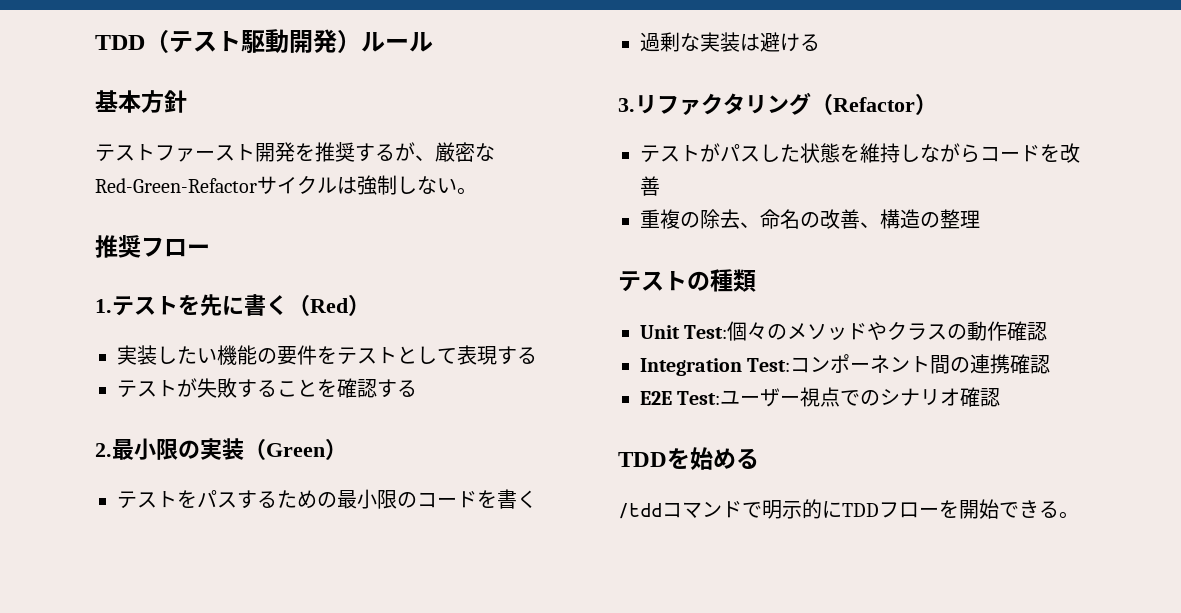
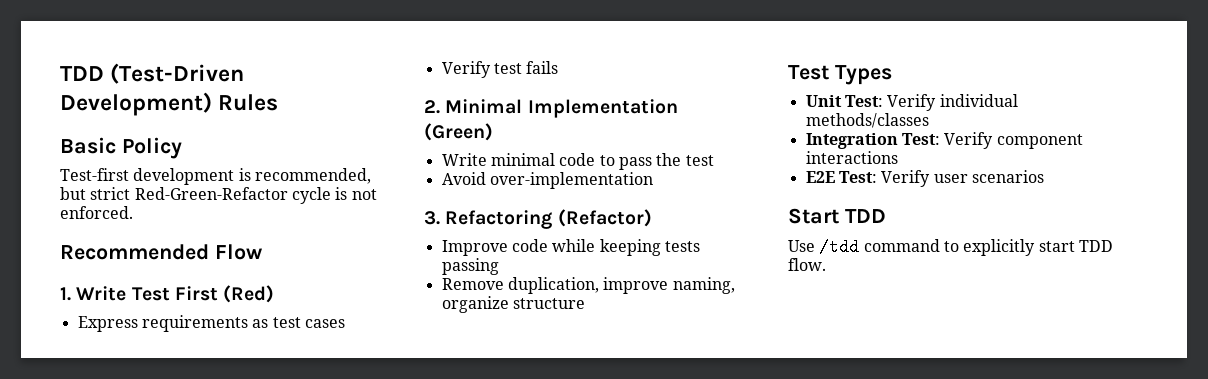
- TDD（テスト駆動開発）ルール
- 基本方針
- テストファースト開発を推奨するが、厳密なRed-Green-Refactorサイクルは強制しない。
- 推奨フロー
- 1.テストを先に書く（Red）
- 実装したい機能の要件をテストとして表現する
- テストが失敗することを確認する
- 2.最小限の実装（Green）
- テストをパスするための最小限のコードを書く
- 過剰な実装は避ける
- 3.リファクタリング（Refactor）
- テストがパスした状態を維持しながらコードを改善
- 重複の除去、命名の改善、構造の整理
- テストの種類
- Unit Test:個々のメソッドやクラスの動作確認
- Integration Test:コンポーネント間の連携確認
- E2E Test:ユーザー視点でのシナリオ確認
- TDDを始める
- /tddコマンドで明示的にTDDフローを開始できる。
+ TDD (Test-Driven Development) Rules
+ Basic Policy
+ Test-first development is recommended, but strict Red-Green-Refactor cycle is not enforced.
+ Recommended Flow
+ 1. Write Test First (Red)
+ Express requirements as test cases
+ Verify test fails
+ 2. Minimal Implementation (Green)
+ Write minimal code to pass the test
+ Avoid over-implementation
+ 3. Refactoring (Refactor)
+ Improve code while keeping tests passing
+ Remove duplication, improve naming, organize structure
+ Test Types
+ Unit Test: Verify individual methods/classes
+ Integration Test: Verify component interactions
+ E2E Test: Verify user scenarios
+ Start TDD
+ Use /tdd command to explicitly start TDD flow.

